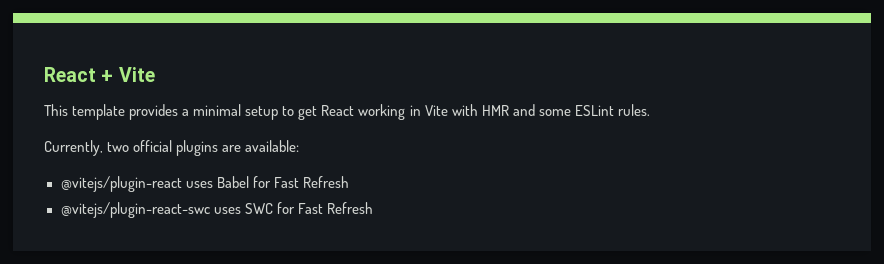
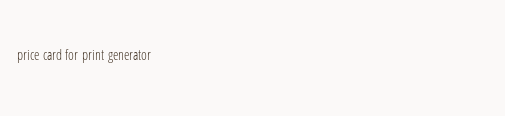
- React + Vite
- This template provides a minimal setup to get React working in Vite with HMR and some ESLint rules.
- Currently, two official plugins are available:
- @vitejs/plugin-react uses Babel for Fast Refresh
- @vitejs/plugin-react-swc uses SWC for Fast Refresh
+ price card for print generator

